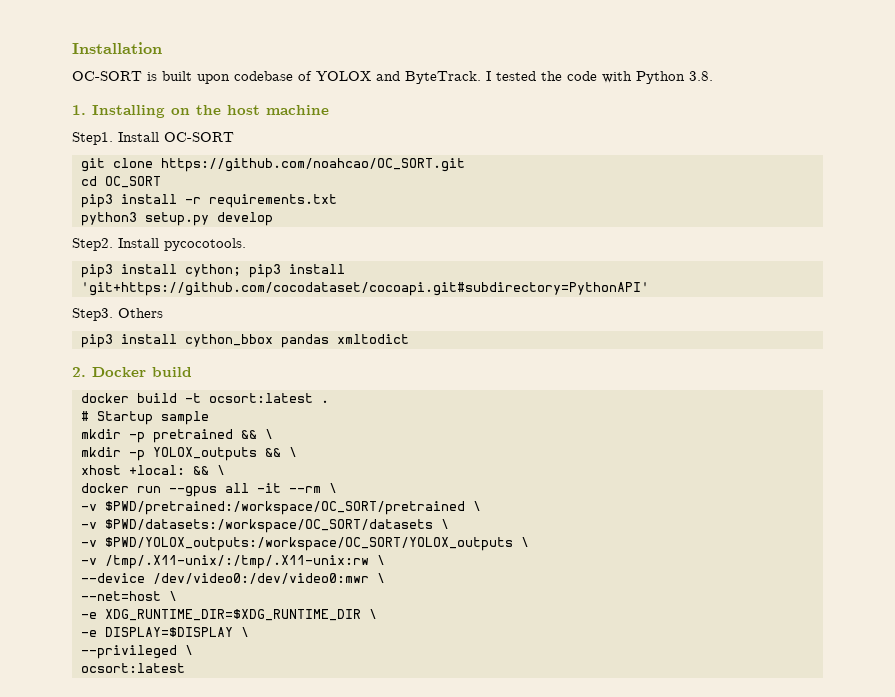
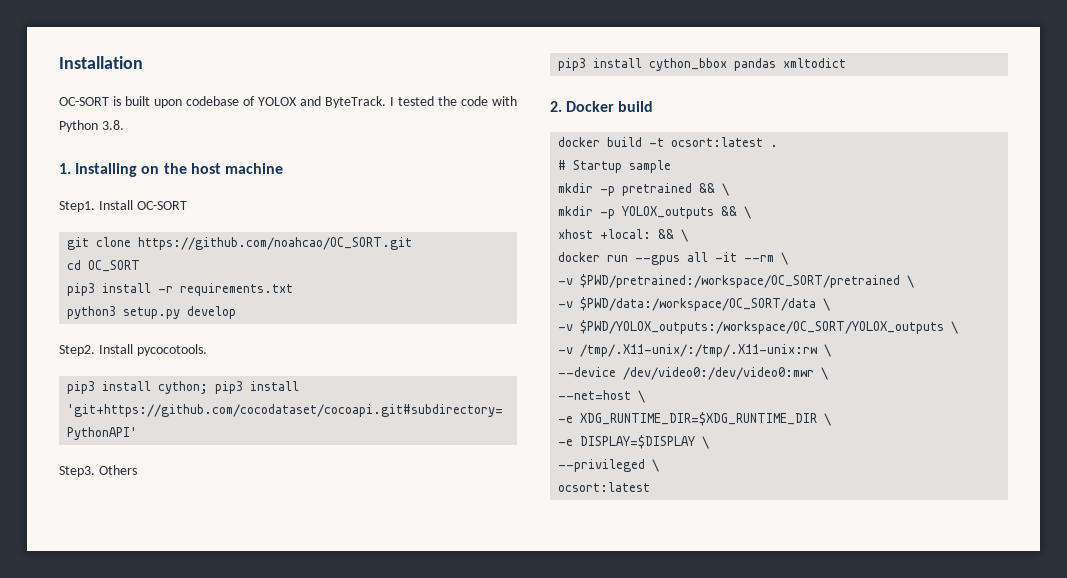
- -v $PWD/datasets:/workspace/OC_SORT/datasets \
+ -v $PWD/data:/workspace/OC_SORT/data \

